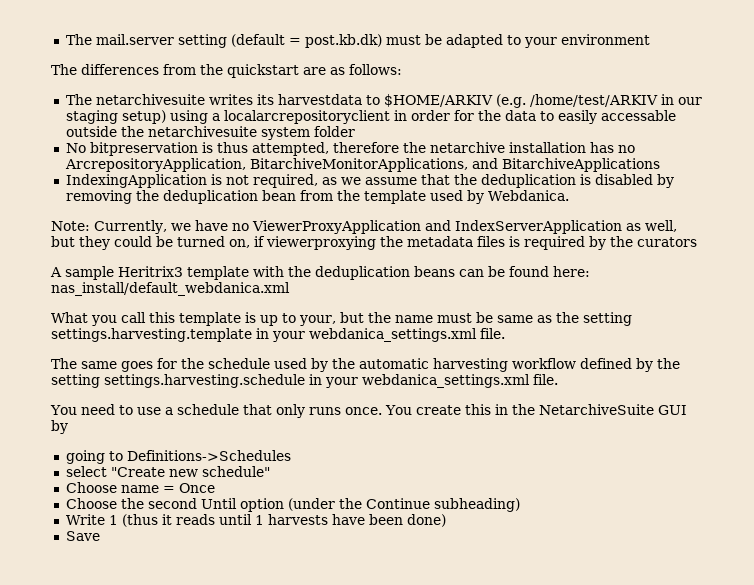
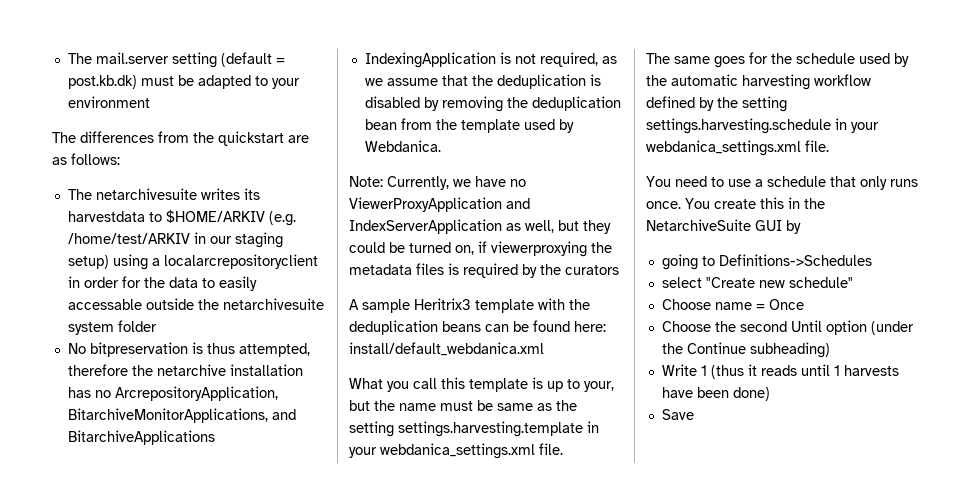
- A sample Heritrix3 template with the deduplication beans can be found here: nas_install/default_webdanica.xml
+ A sample Heritrix3 template with the deduplication beans can be found here: install/default_webdanica.xml

